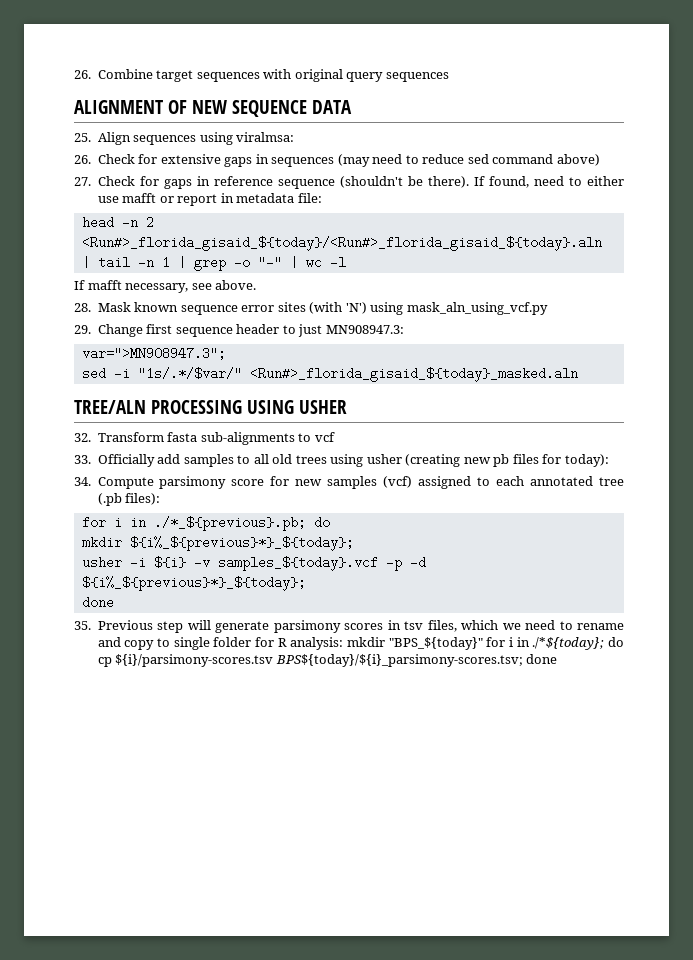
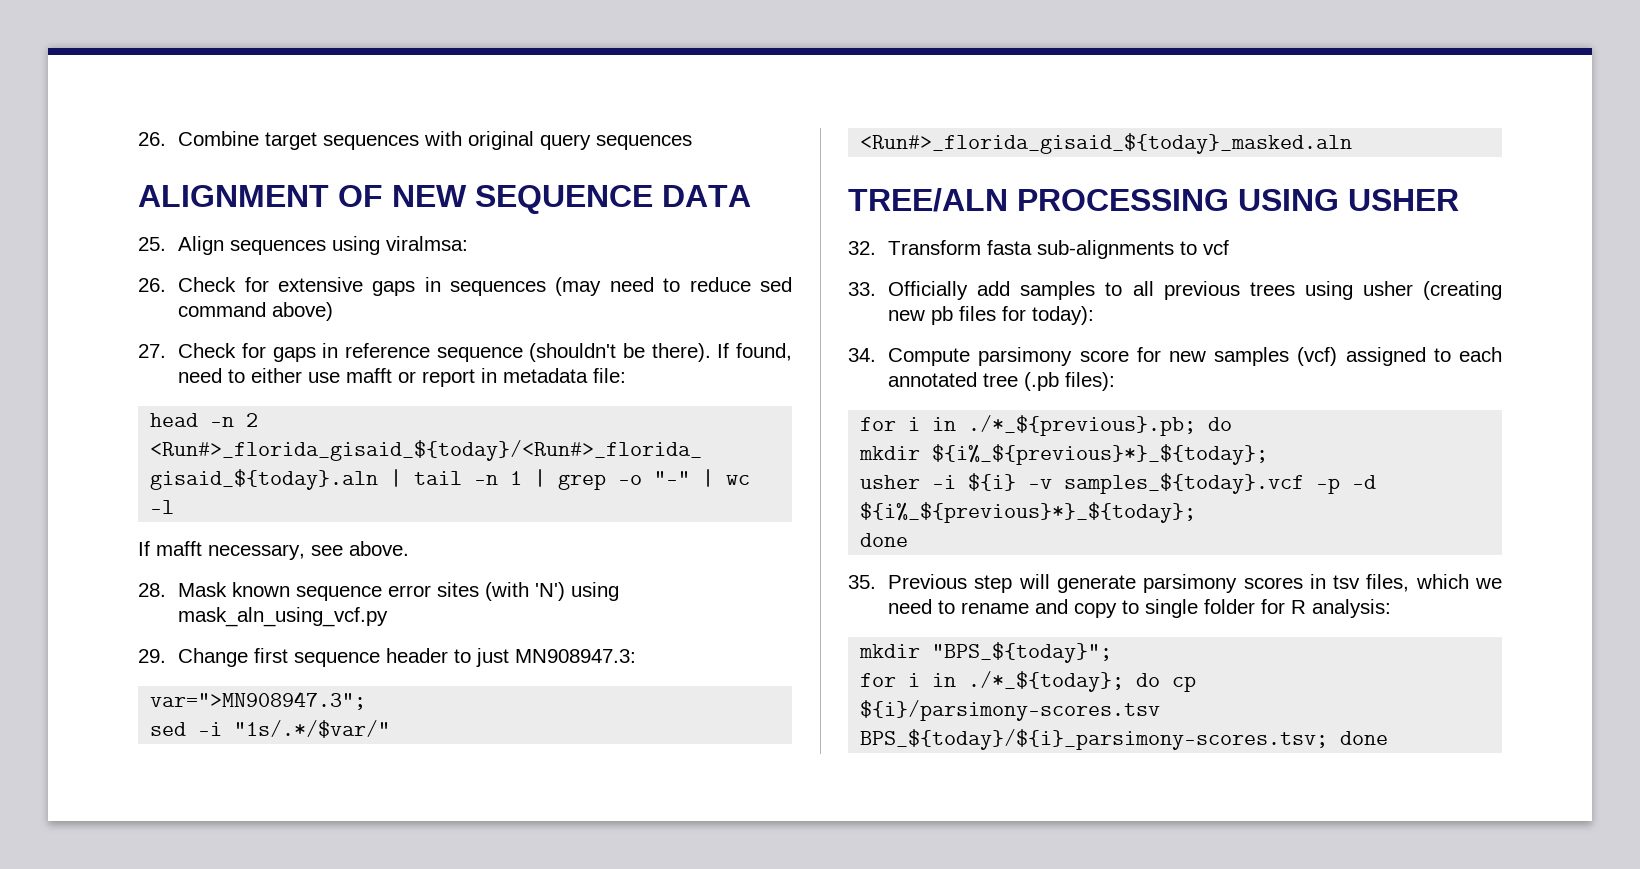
- 33. Officially add samples to all old trees using usher (creating new pb files for today):
+ 33. Officially add samples to all previous trees using usher (creating new pb files for today):
- 35. Previous step will generate parsimony scores in tsv files, which we need to rename and copy to single folder for R analysis: mkdir "BPS_${today}" for i in ./*${today}; do cp ${i}/parsimony-scores.tsv BPS${today}/${i}_parsimony-scores.tsv; done
+ 35. Previous step will generate parsimony scores in tsv files, which we need to rename and copy to single folder for R analysis:
+ mkdir "BPS_${today}";
+ for i in ./*_${today}; do cp ${i}/parsimony-scores.tsv BPS_${today}/${i}_parsimony-scores.tsv; done

